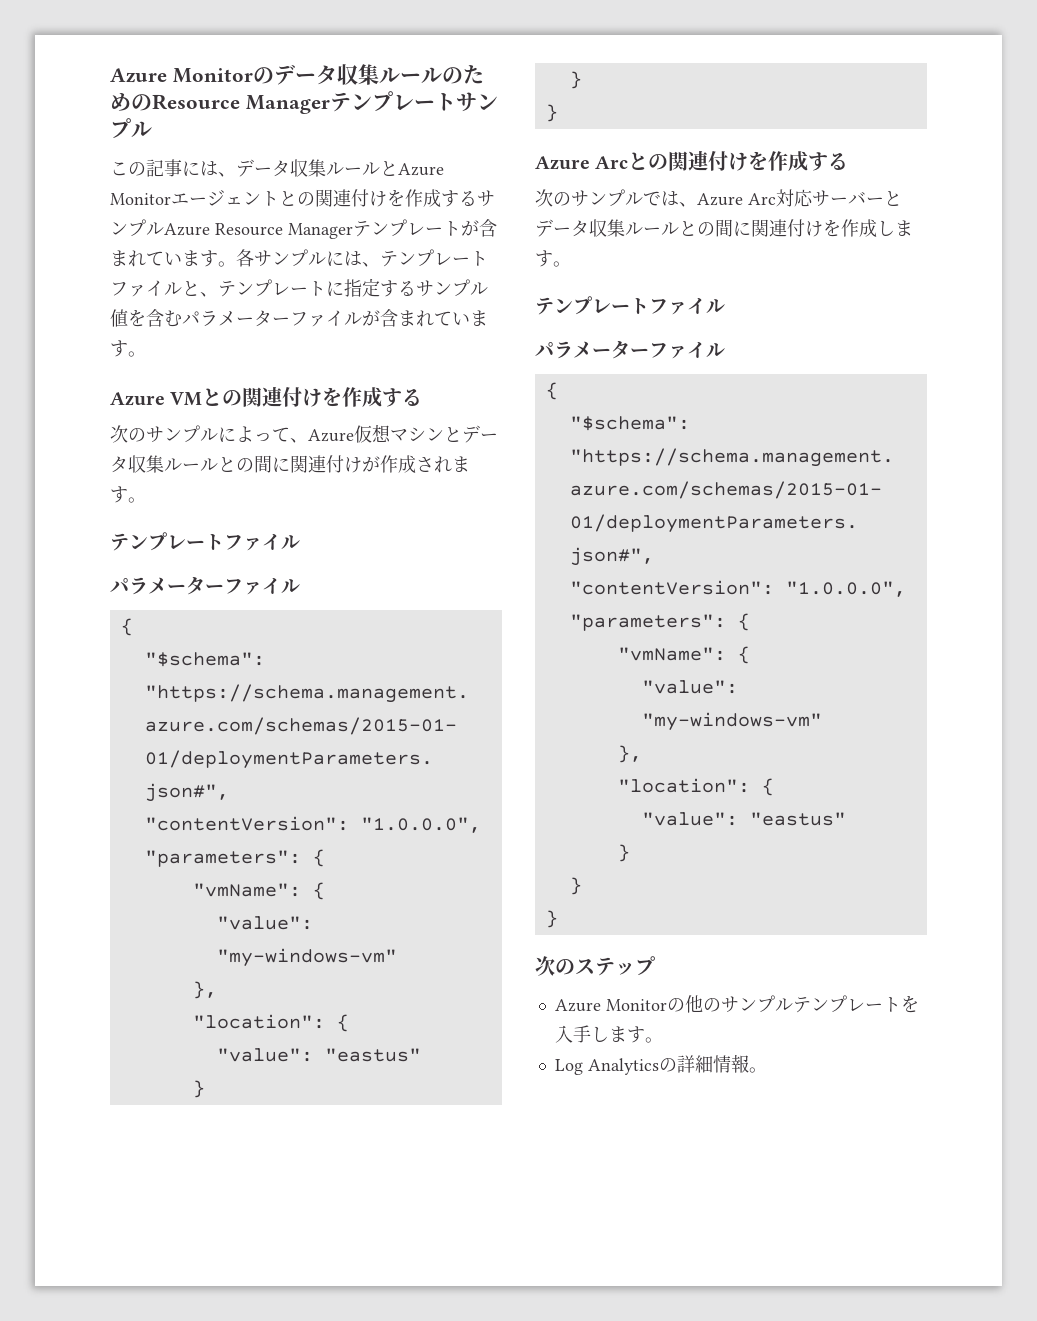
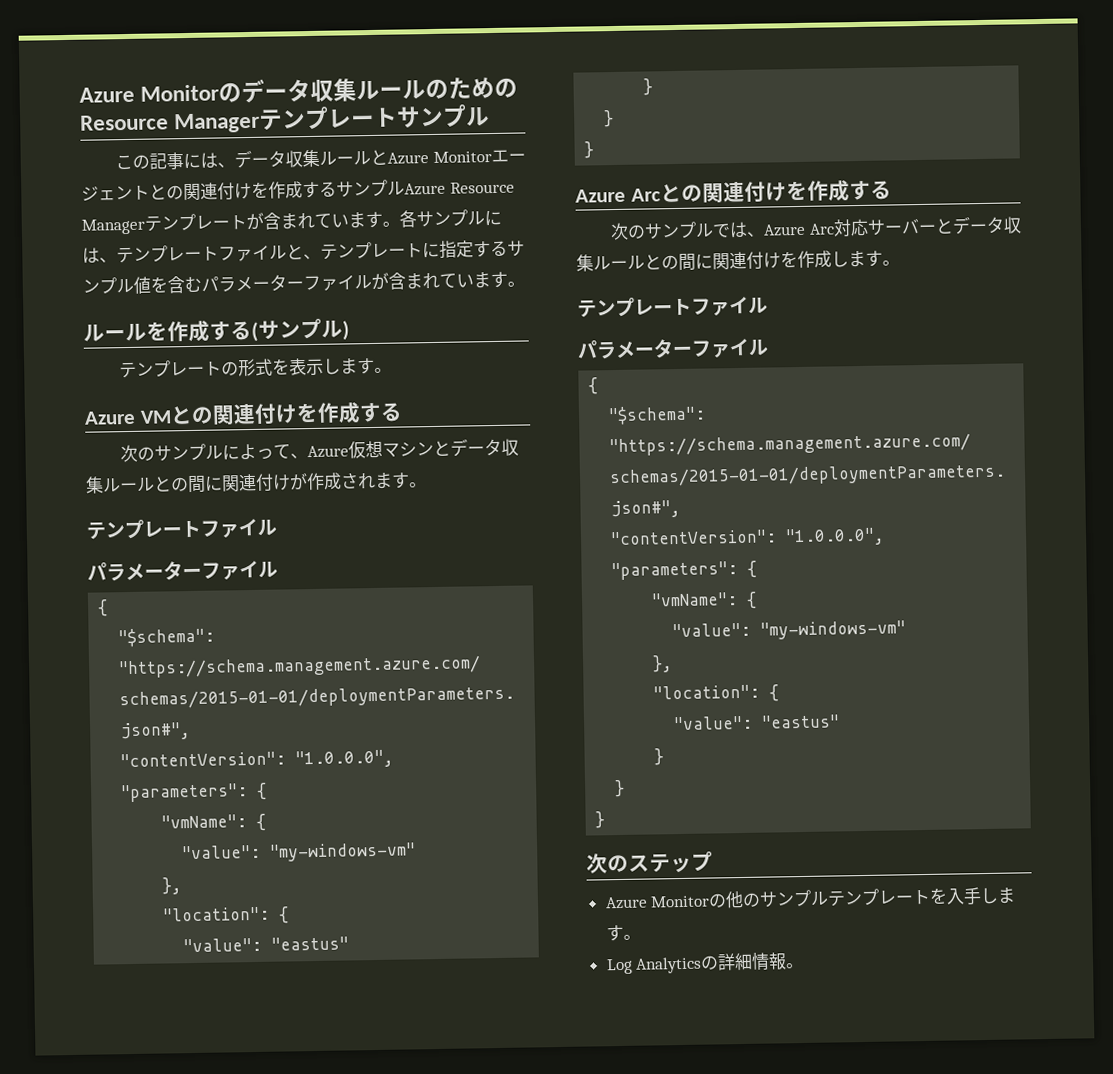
+ ルールを作成する(サンプル)
+ テンプレートの形式を表示します。

